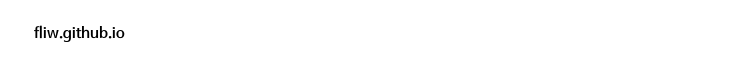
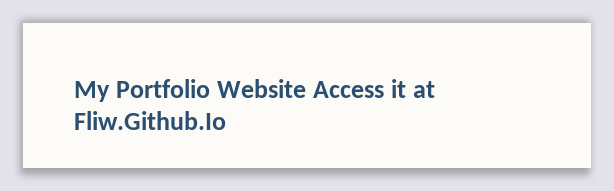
- fliw.github.io
+ My Portfolio Website Access it at Fliw.Github.Io

